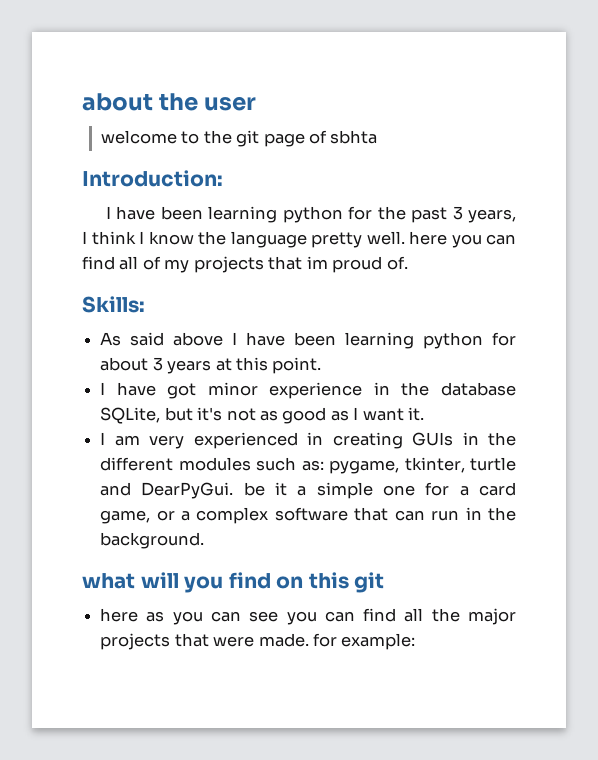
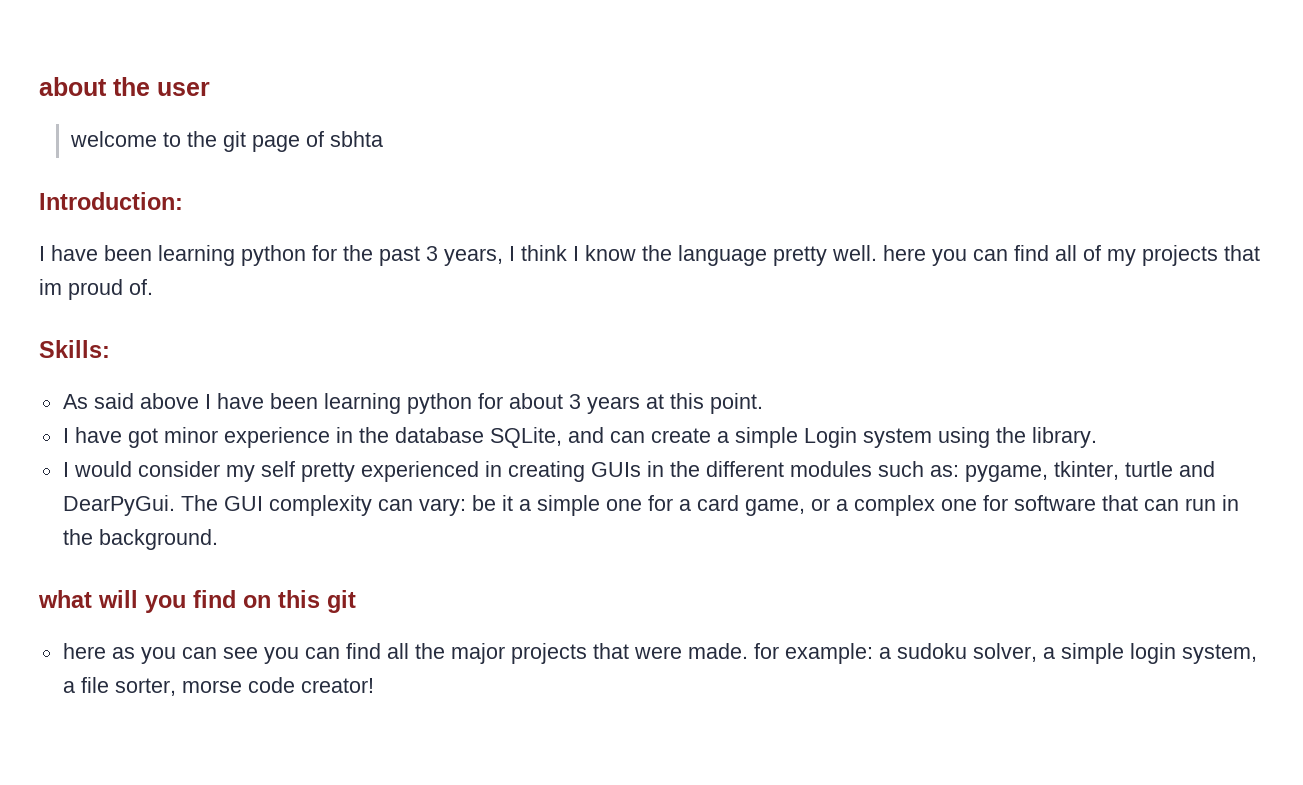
- I have got minor experience in the database SQLite, but it's not as good as I want it.
- I am very experienced in creating GUIs in the different modules such as: pygame, tkinter, turtle and DearPyGui. be it a simple one for a card game, or a complex software that can run in the background.
+ I have got minor experience in the database SQLite, and can create a simple Login system using the library.
+ I would consider my self pretty experienced in creating GUIs in the different modules such as: pygame, tkinter, turtle and DearPyGui. The GUI complexity can vary: be it a simple one for a card game, or a complex one for software that can run in the background.
- here as you can see you can find all the major projects that were made. for example:
+ here as you can see you can find all the major projects that were made. for example: a sudoku solver, a simple login system, a file sorter, morse code creator!

